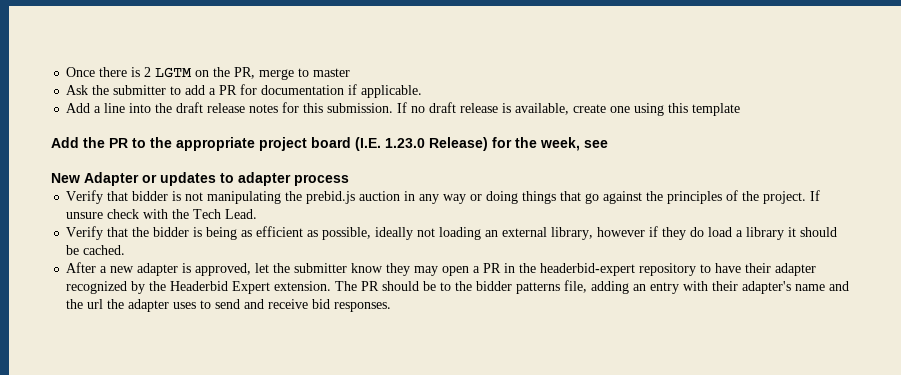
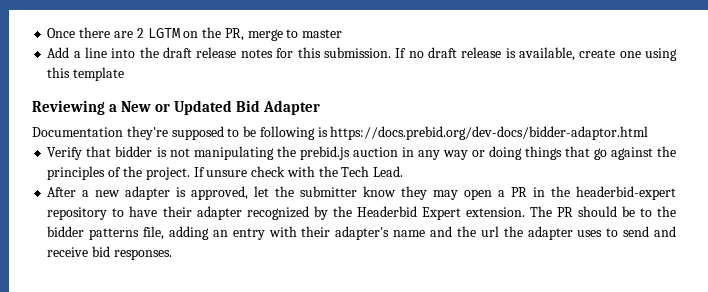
- Once there is 2 LGTM on the PR, merge to master
+ Once there are 2 LGTM on the PR, merge to master
- Ask the submitter to add a PR for documentation if applicable.
- Add the PR to the appropriate project board (I.E. 1.23.0 Release) for the week, see
- New Adapter or updates to adapter process
+ Reviewing a New or Updated Bid Adapter
+ Documentation they're supposed to be following is https://docs.prebid.org/dev-docs/bidder-adaptor.html
- Verify that the bidder is being as efficient as possible, ideally not loading an external library, however if they do load a library it should be cached.

